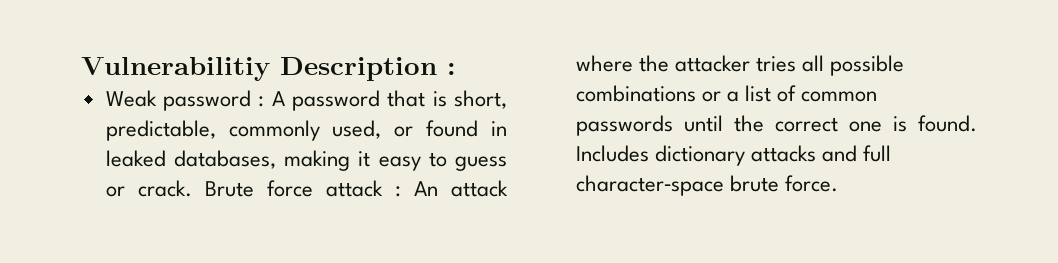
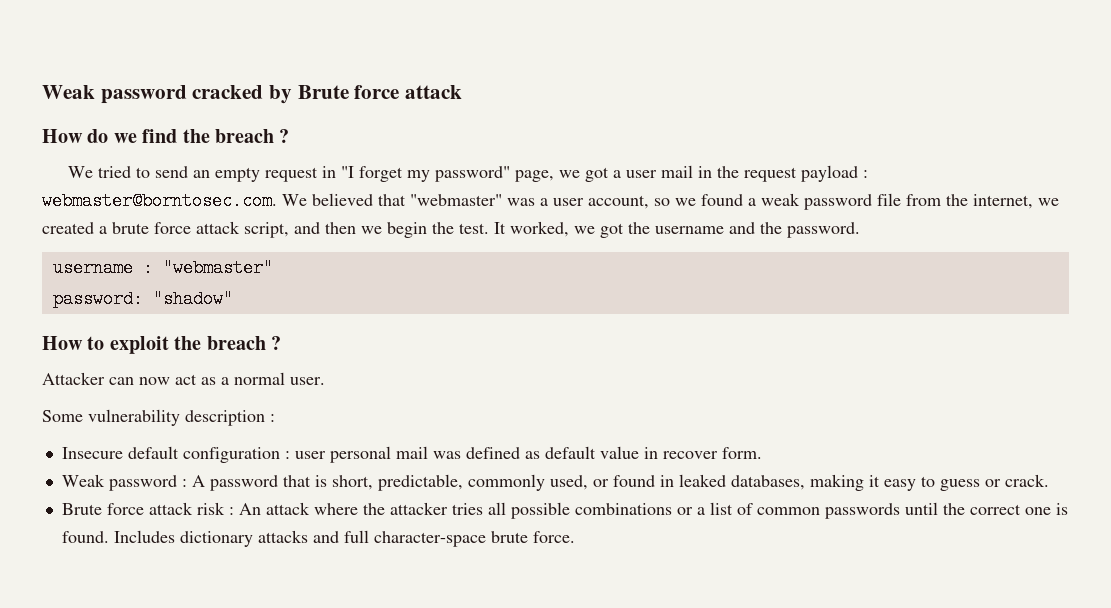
- Vulnerabilitiy Description :
+ Weak password cracked by Brute force attack
+ How do we find the breach ?
+ We tried to send an empty request in "I forget my password" page, we got a user mail in the request payload : webmaster@borntosec.com. We believed that "webmaster" was a user account, so we found a weak password file from the internet, we created a brute force attack script, and then we begin the test. It worked, we got the username and the password.
+ username : "webmaster"
+ password: "shadow"
+ How to exploit the breach ?
+ Attacker can now act as a normal user.
+ Some vulnerability description :
+ Insecure default configuration : user personal mail was defined as default value in recover form.
- Weak password : A password that is short, predictable, commonly used, or found in leaked databases, making it easy to guess or crack. Brute force attack : An attack where the attacker tries all possible combinations or a list of common passwords until the correct one is found.
+ Weak password : A password that is short, predictable, commonly used, or found in leaked databases, making it easy to guess or crack.
+ Brute force attack risk : An attack where the attacker tries all possible combinations or a list of common passwords until the correct one is found.

